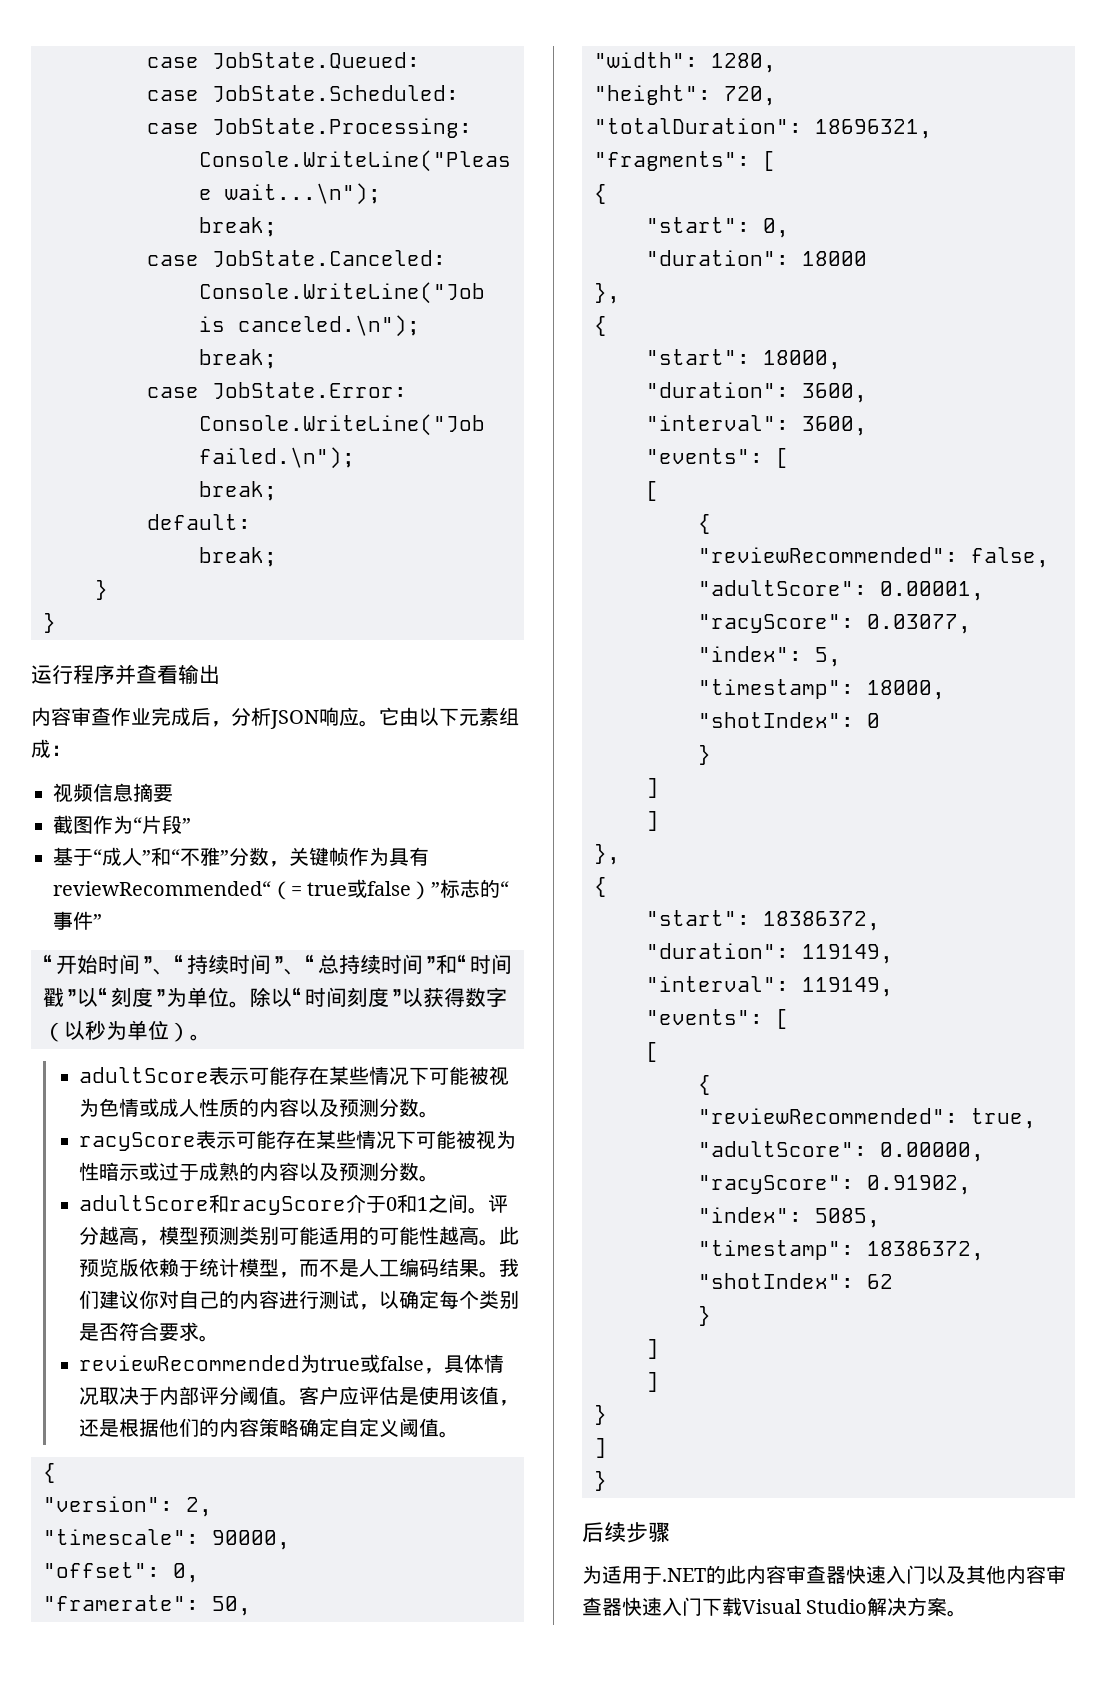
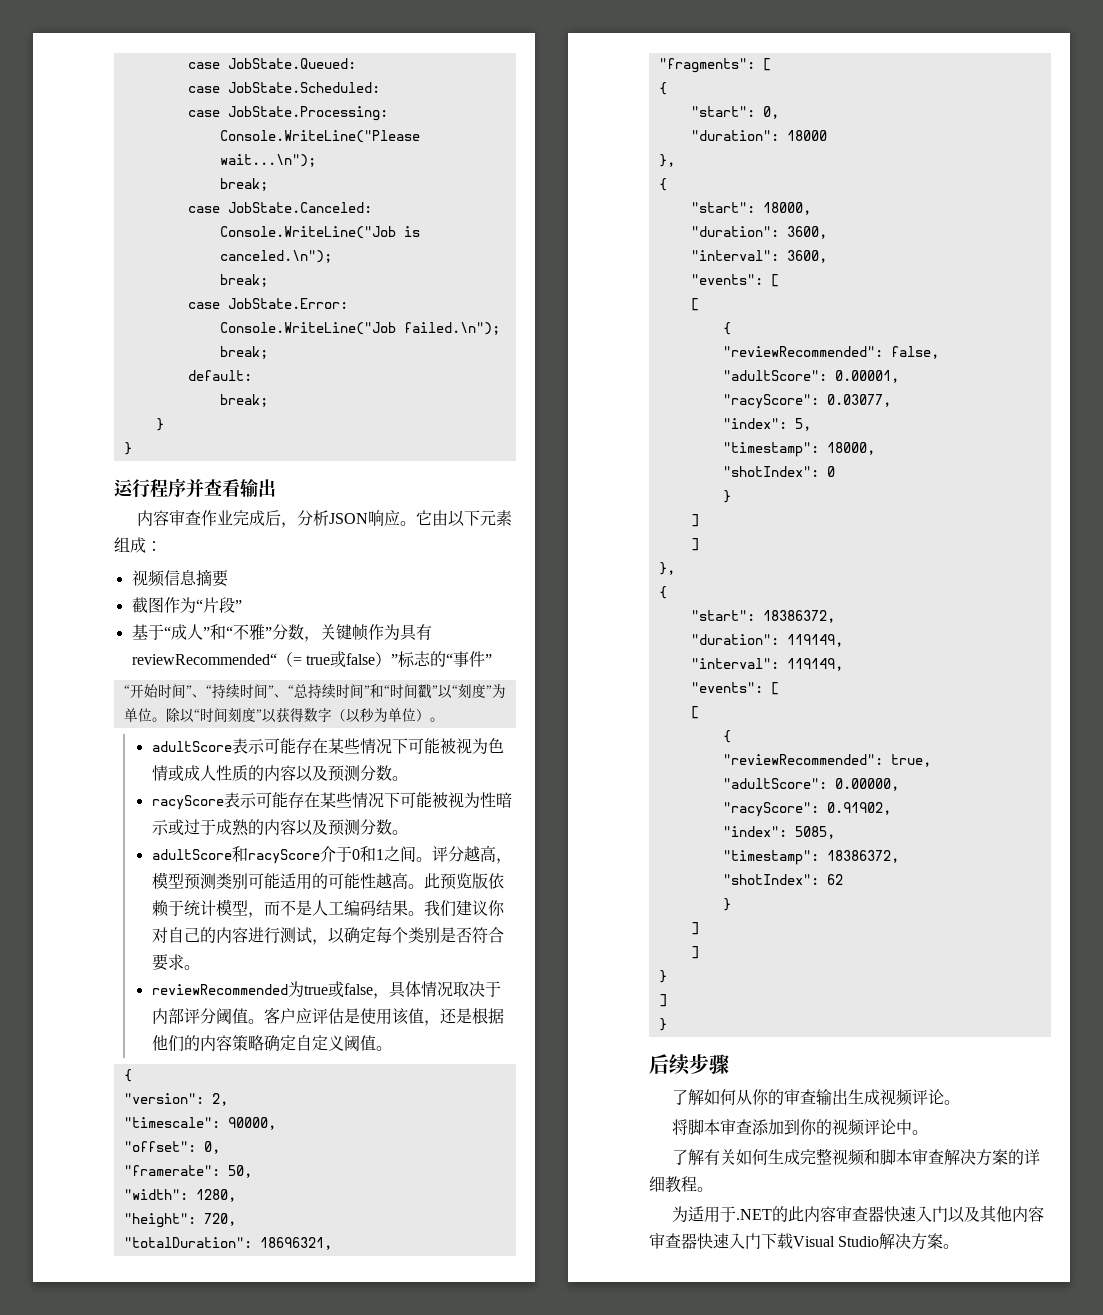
+ 了解如何从你的审查输出生成视频评论。
+ 将脚本审查添加到你的视频评论中。
+ 了解有关如何生成完整视频和脚本审查解决方案的详细教程。

